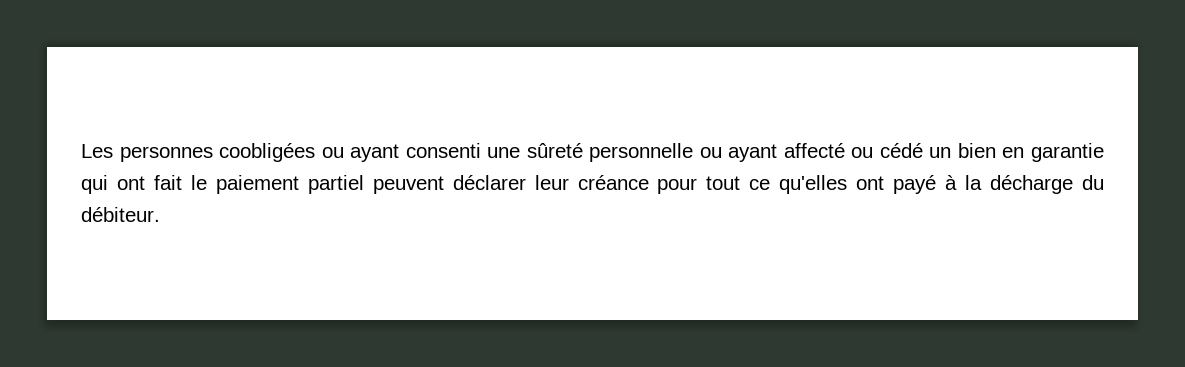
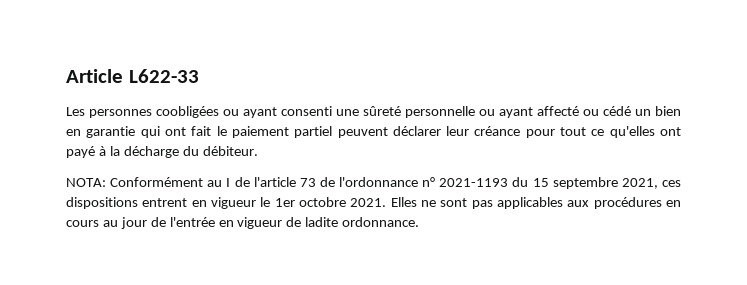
+ Article L622-33
+ NOTA: Conformément au I de l'article 73 de l'ordonnance n° 2021-1193 du 15 septembre 2021, ces dispositions entrent en vigueur le 1er octobre 2021. Elles ne sont pas applicables aux procédures en cours au jour de l'entrée en vigueur de ladite ordonnance.

